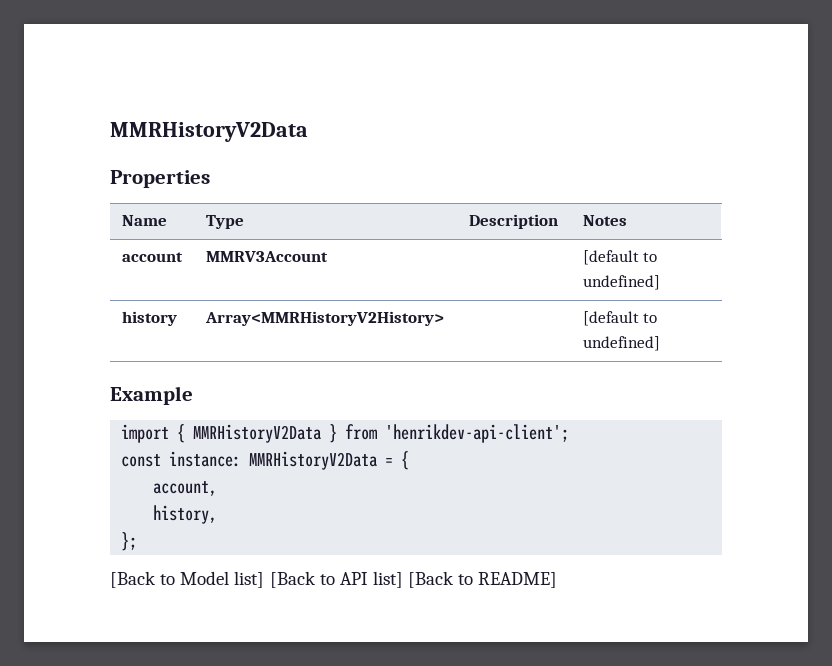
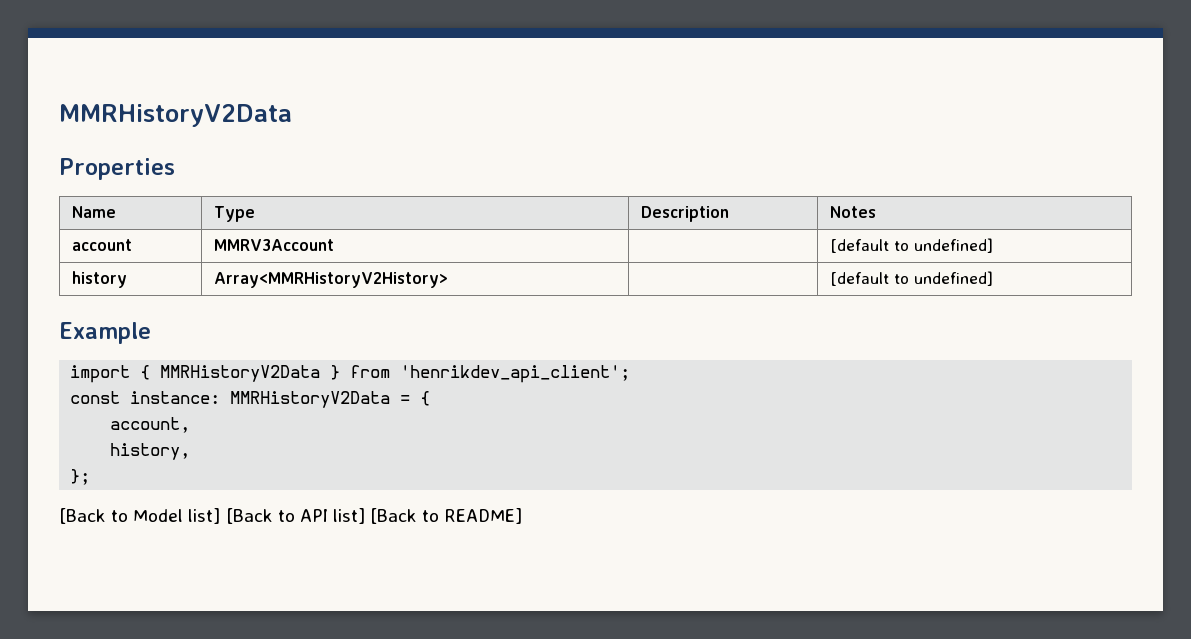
- import { MMRHistoryV2Data } from 'henrikdev-api-client';
+ import { MMRHistoryV2Data } from 'henrikdev_api_client';

